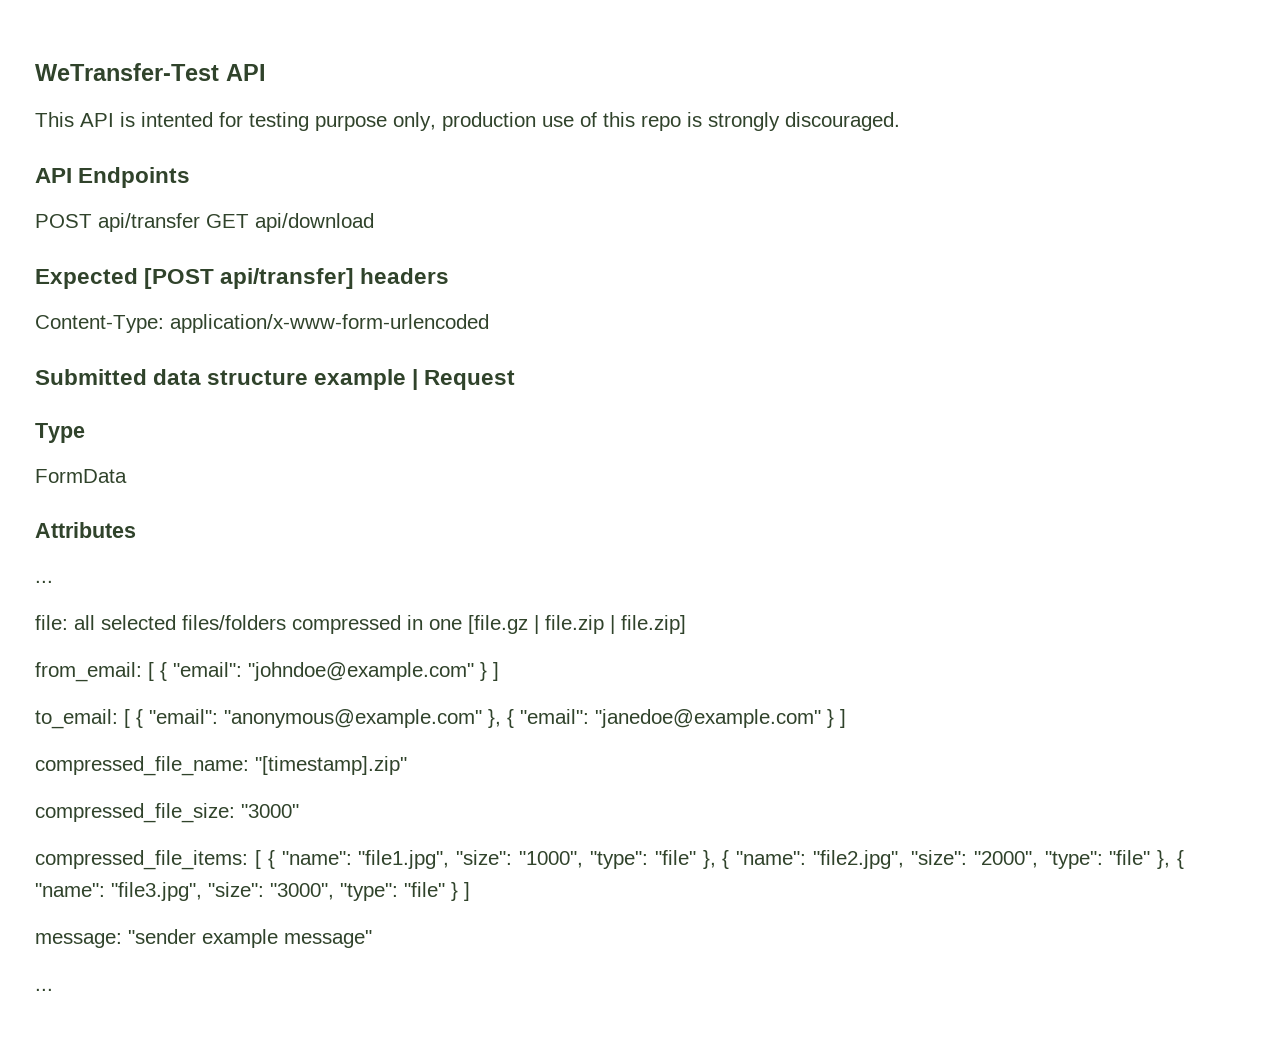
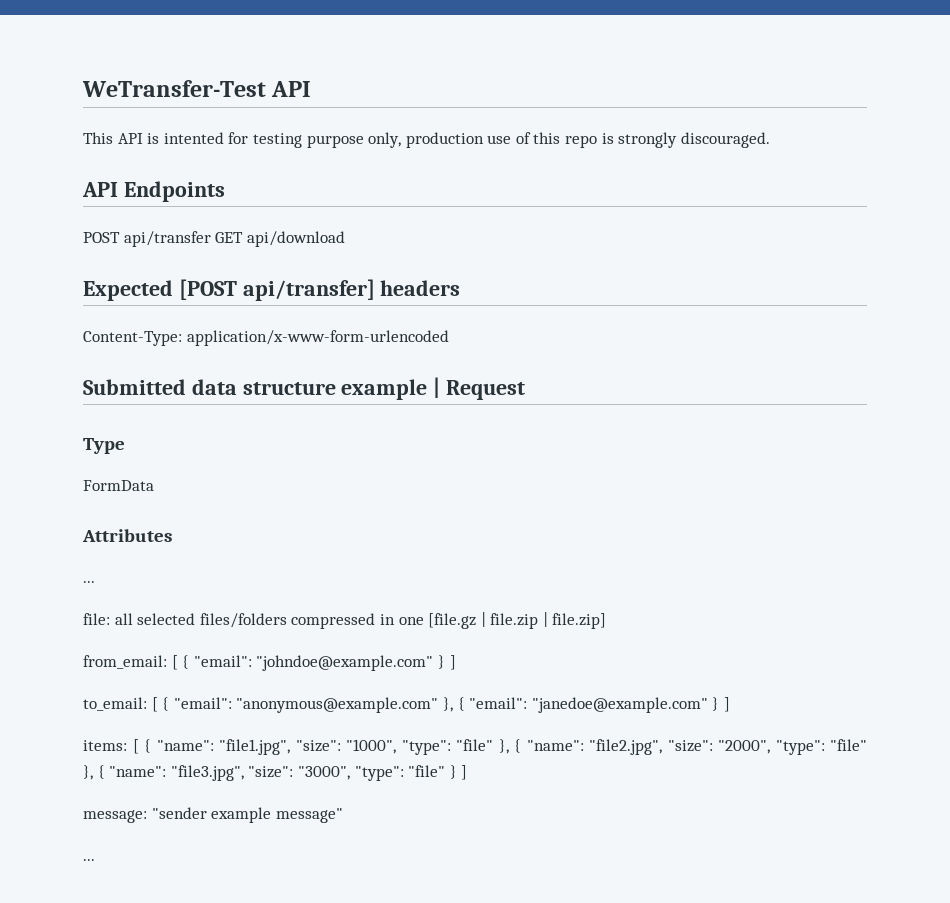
- compressed_file_name: "[timestamp].zip"
- compressed_file_size: "3000"
- compressed_file_items: [ { "name": "file1.jpg", "size": "1000", "type": "file" }, { "name": "file2.jpg", "size": "2000", "type": "file" }, { "name": "file3.jpg", "size": "3000", "type": "file" } ]
+ items: [ { "name": "file1.jpg", "size": "1000", "type": "file" }, { "name": "file2.jpg", "size": "2000", "type": "file" }, { "name": "file3.jpg", "size": "3000", "type": "file" } ]

